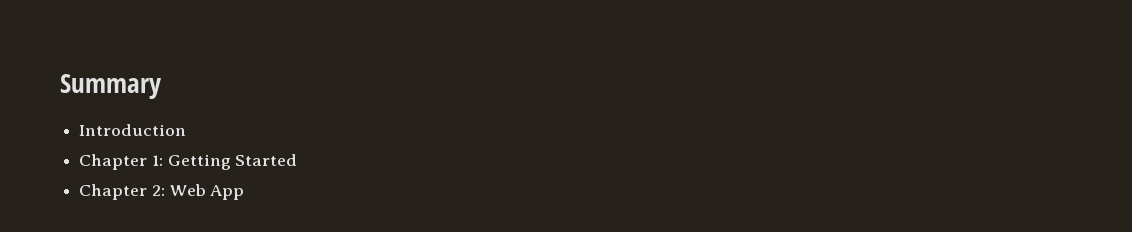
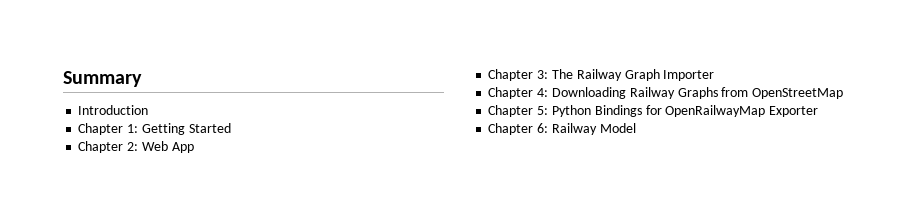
+ Chapter 3: The Railway Graph Importer
+ Chapter 4: Downloading Railway Graphs from OpenStreetMap
+ Chapter 5: Python Bindings for OpenRailwayMap Exporter
+ Chapter 6: Railway Model

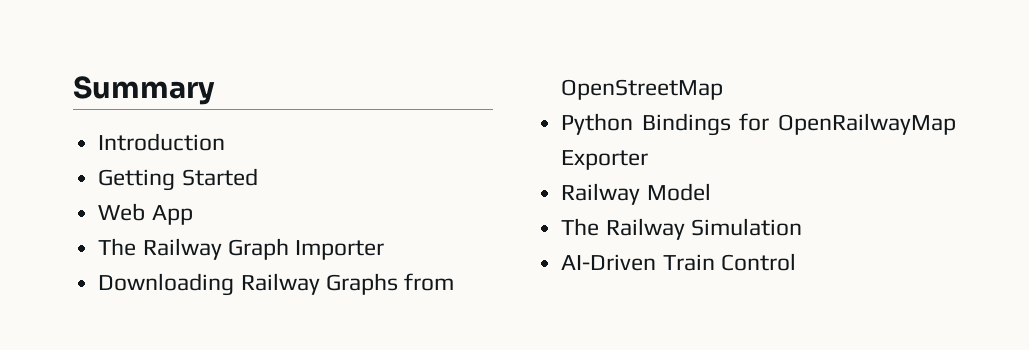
- Chapter 1: Getting Started
+ Getting Started
- Chapter 2: Web App
+ Web App
- Chapter 3: The Railway Graph Importer
+ The Railway Graph Importer
- Chapter 4: Downloading Railway Graphs from OpenStreetMap
+ Downloading Railway Graphs from OpenStreetMap
- Chapter 5: Python Bindings for OpenRailwayMap Exporter
+ Python Bindings for OpenRailwayMap Exporter
- Chapter 6: Railway Model
+ Railway Model
+ The Railway Simulation
+ AI-Driven Train Control

